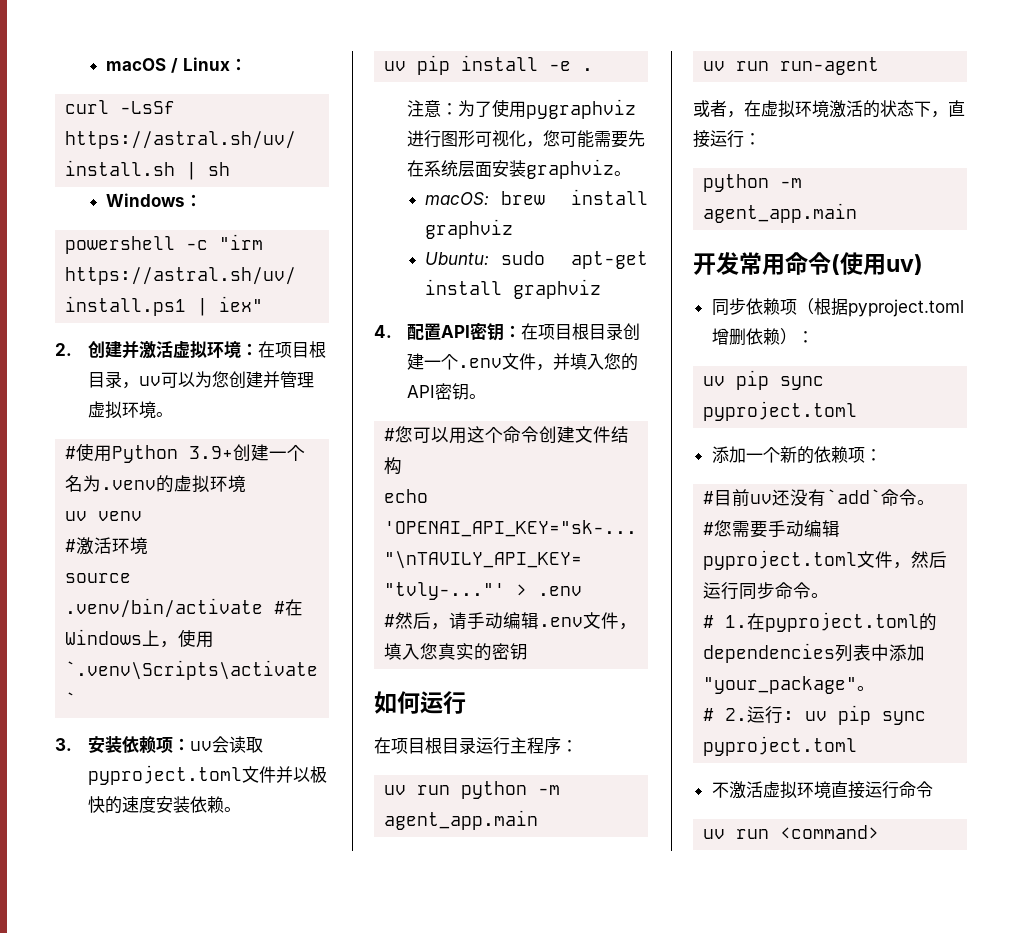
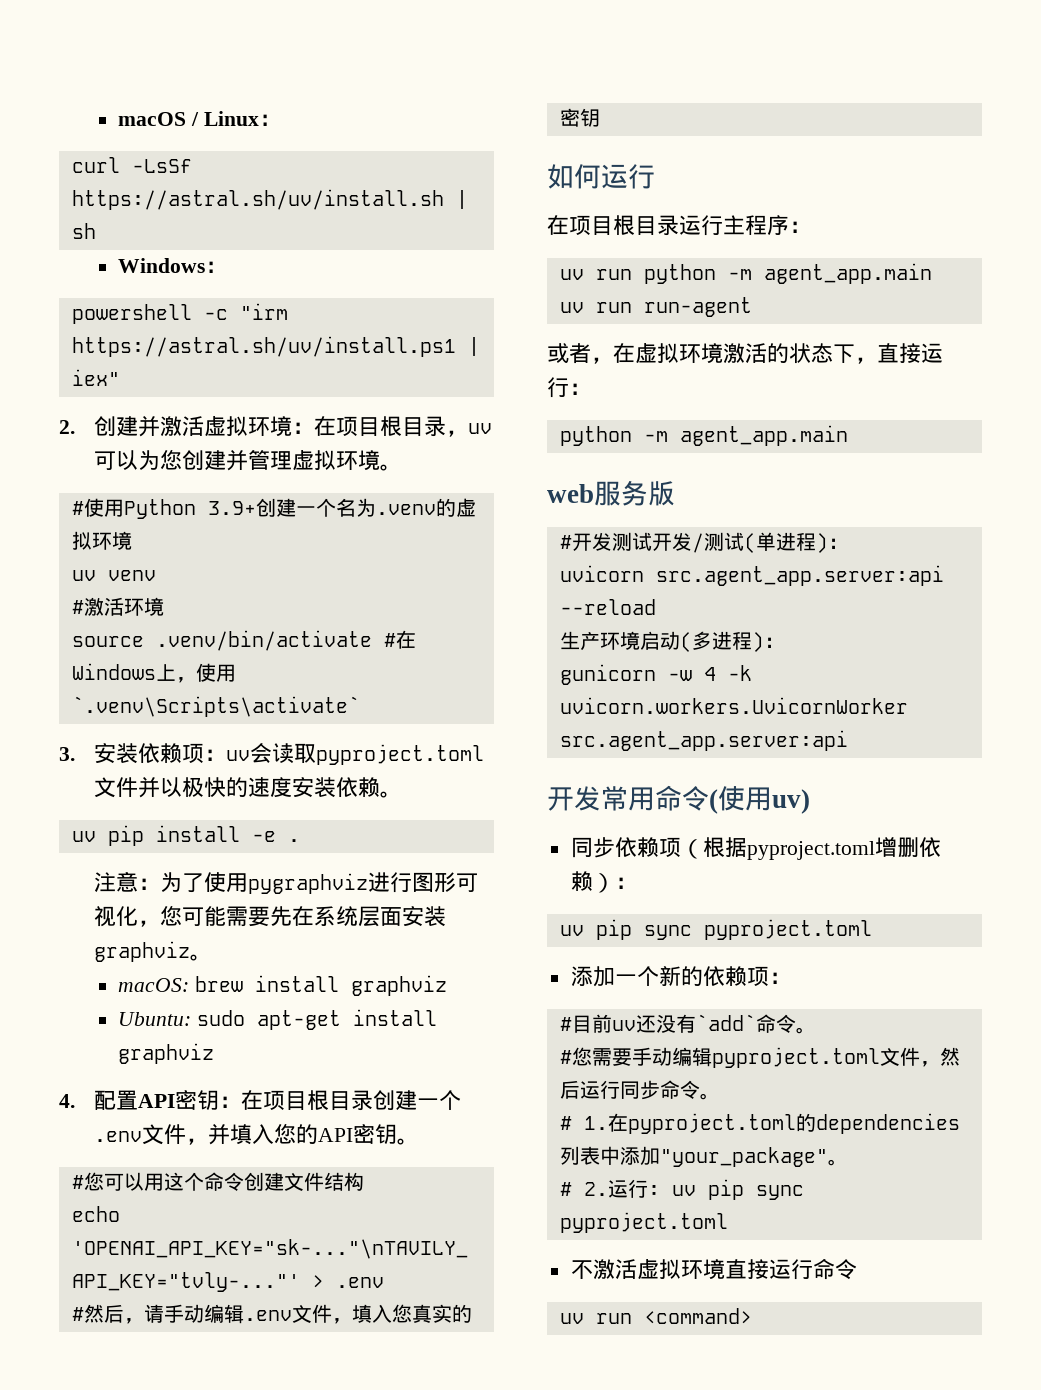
+ web服务版
+ #开发测试开发/测试(单进程)：
+ uvicorn src.agent_app.server:api --reload
+ 生产环境启动(多进程)：
+ gunicorn -w 4 -k uvicorn.workers.UvicornWorker src.agent_app.server:api

